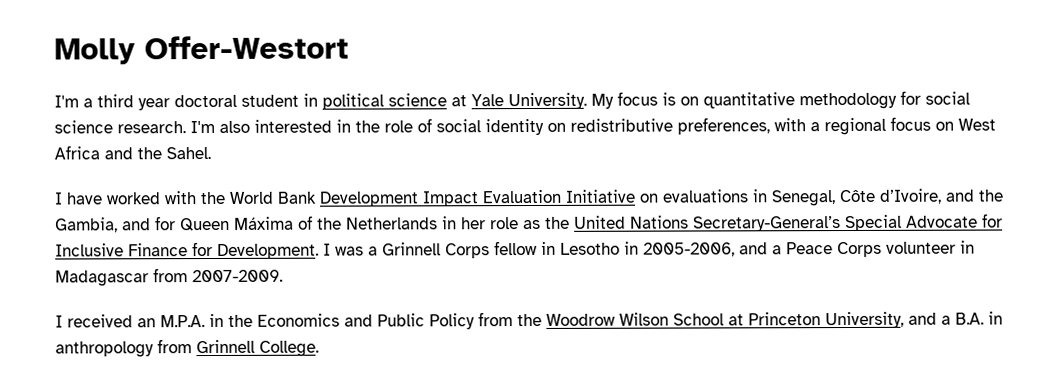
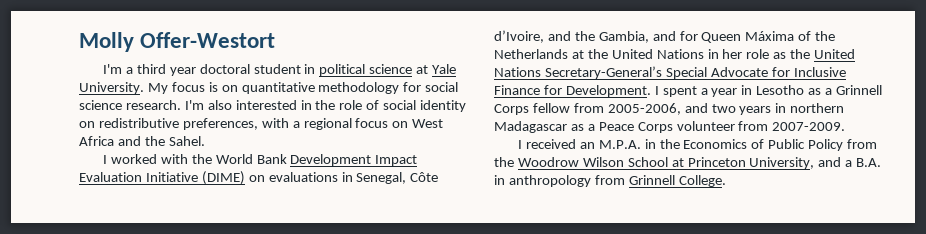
- I have worked with the World Bank Development Impact Evaluation Initiative on evaluations in Senegal, Côte d’Ivoire, and the Gambia, and for Queen Máxima of the Netherlands in her role as the United Nations Secretary-General’s Special Advocate for Inclusive Finance for Development.
+ I worked with the World Bank Development Impact Evaluation Initiative (DIME) on evaluations in Senegal, Côte d’Ivoire, and the Gambia, and for Queen Máxima of the Netherlands at the United Nations in her role as the United Nations Secretary-General’s Special Advocate for Inclusive Finance for Development.
- I was a Grinnell Corps fellow in Lesotho in 2005-2006, and a Peace Corps volunteer in Madagascar from 2007-2009.
+ I spent a year in Lesotho as a Grinnell Corps fellow from 2005-2006, and two years in northern Madagascar as a Peace Corps volunteer from 2007-2009.
- I received an M.P.A. in the Economics and Public Policy from the Woodrow Wilson School at Princeton University, and a B.A. in anthropology from Grinnell College.
+ I received an M.P.A. in the Economics of Public Policy from the Woodrow Wilson School at Princeton University, and a B.A. in anthropology from Grinnell College.

